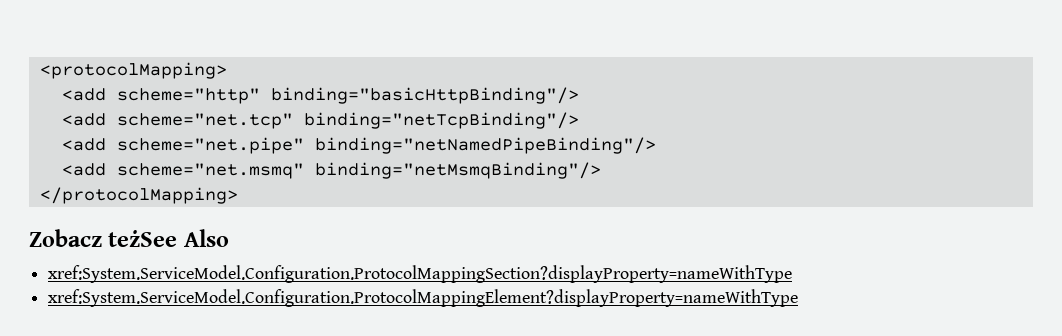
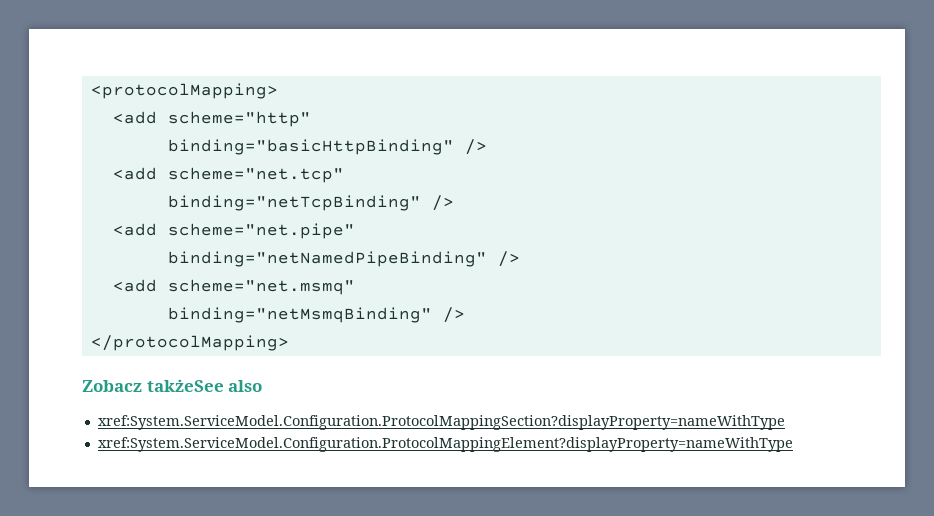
- <add scheme="http" binding="basicHttpBinding"/>
+ <add scheme="http"
+ binding="basicHttpBinding" />
- <add scheme="net.tcp" binding="netTcpBinding"/>
+ <add scheme="net.tcp"
+ binding="netTcpBinding" />
- <add scheme="net.pipe" binding="netNamedPipeBinding"/>
+ <add scheme="net.pipe"
+ binding="netNamedPipeBinding" />
- <add scheme="net.msmq" binding="netMsmqBinding"/>
+ <add scheme="net.msmq"
+ binding="netMsmqBinding" />
- Zobacz teżSee Also
+ Zobacz takżeSee also

